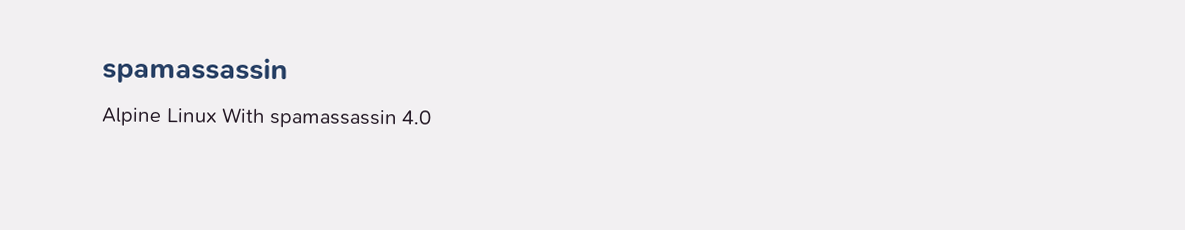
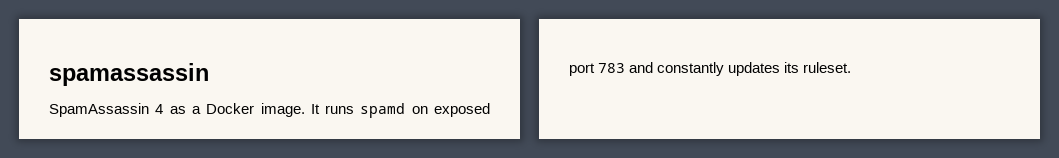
- Alpine Linux With spamassassin 4.0
+ SpamAssassin 4 as a Docker image. It runs spamd on exposed port 783 and constantly updates its ruleset.

